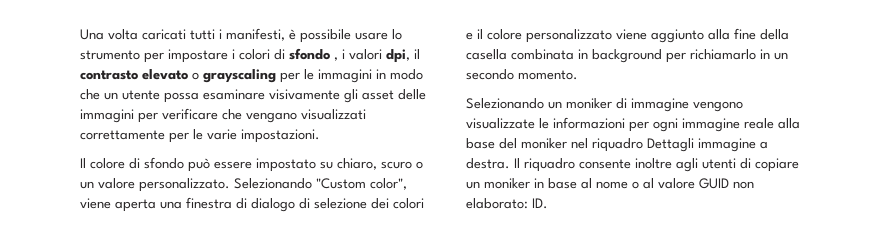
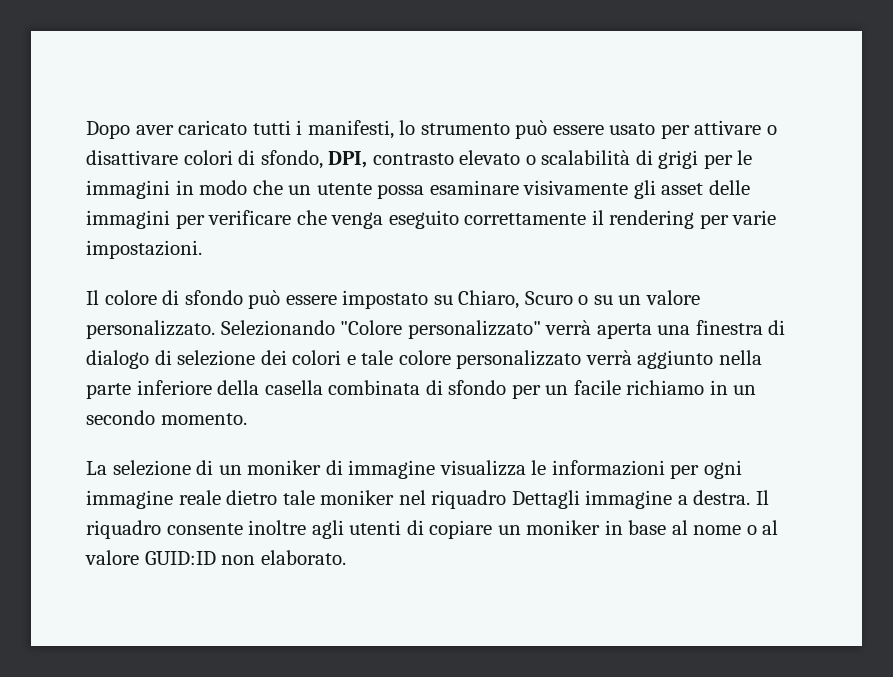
- Una volta caricati tutti i manifesti, è possibile usare lo strumento per impostare i colori di sfondo , i valori dpi, il contrasto elevato o grayscaling per le immagini in modo che un utente possa esaminare visivamente gli asset delle immagini per verificare che vengano visualizzati correttamente per le varie impostazioni.
+ Dopo aver caricato tutti i manifesti, lo strumento può essere usato per attivare o disattivare colori di sfondo, DPI, contrasto elevato o scalabilità di grigi per le immagini in modo che un utente possa esaminare visivamente gli asset delle immagini per verificare che venga eseguito correttamente il rendering per varie impostazioni.
- Il colore di sfondo può essere impostato su chiaro, scuro o un valore personalizzato.
+ Il colore di sfondo può essere impostato su Chiaro, Scuro o su un valore personalizzato.
- Selezionando "Custom color", viene aperta una finestra di dialogo di selezione dei colori e il colore personalizzato viene aggiunto alla fine della casella combinata in background per richiamarlo in un secondo momento.
+ Selezionando "Colore personalizzato" verrà aperta una finestra di dialogo di selezione dei colori e tale colore personalizzato verrà aggiunto nella parte inferiore della casella combinata di sfondo per un facile richiamo in un secondo momento.
- Selezionando un moniker di immagine vengono visualizzate le informazioni per ogni immagine reale alla base del moniker nel riquadro Dettagli immagine a destra.
+ La selezione di un moniker di immagine visualizza le informazioni per ogni immagine reale dietro tale moniker nel riquadro Dettagli immagine a destra.
- Il riquadro consente inoltre agli utenti di copiare un moniker in base al nome o al valore GUID non elaborato: ID.
+ Il riquadro consente inoltre agli utenti di copiare un moniker in base al nome o al valore GUID:ID non elaborato.

